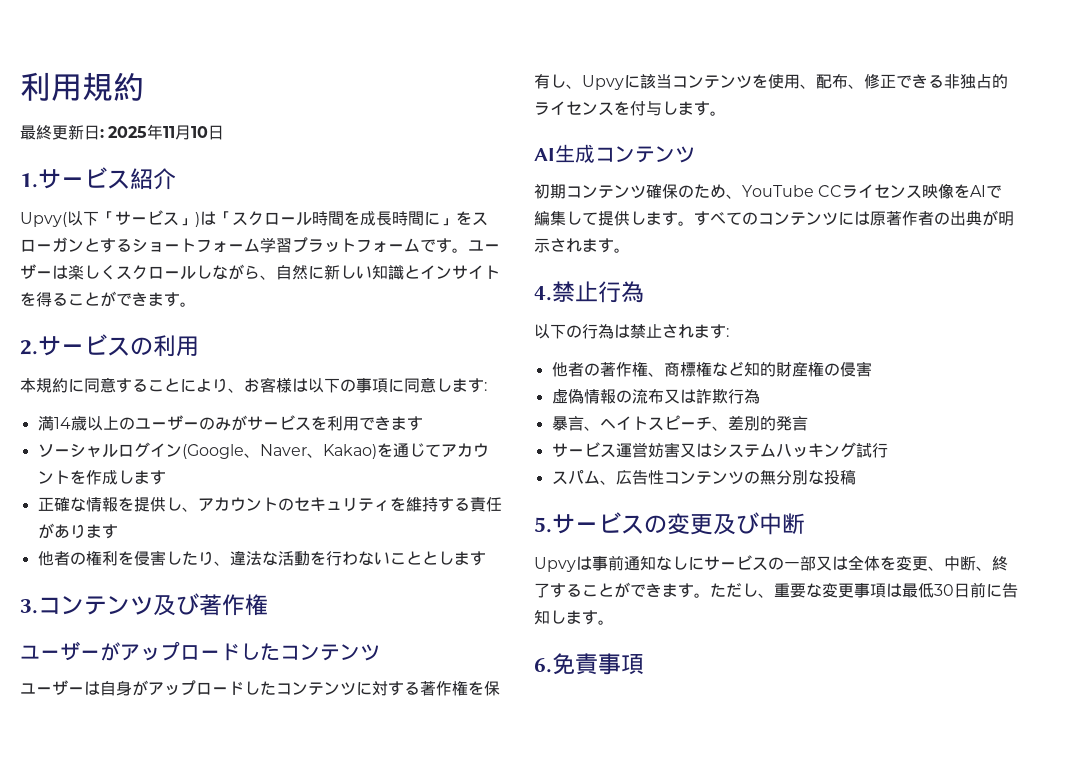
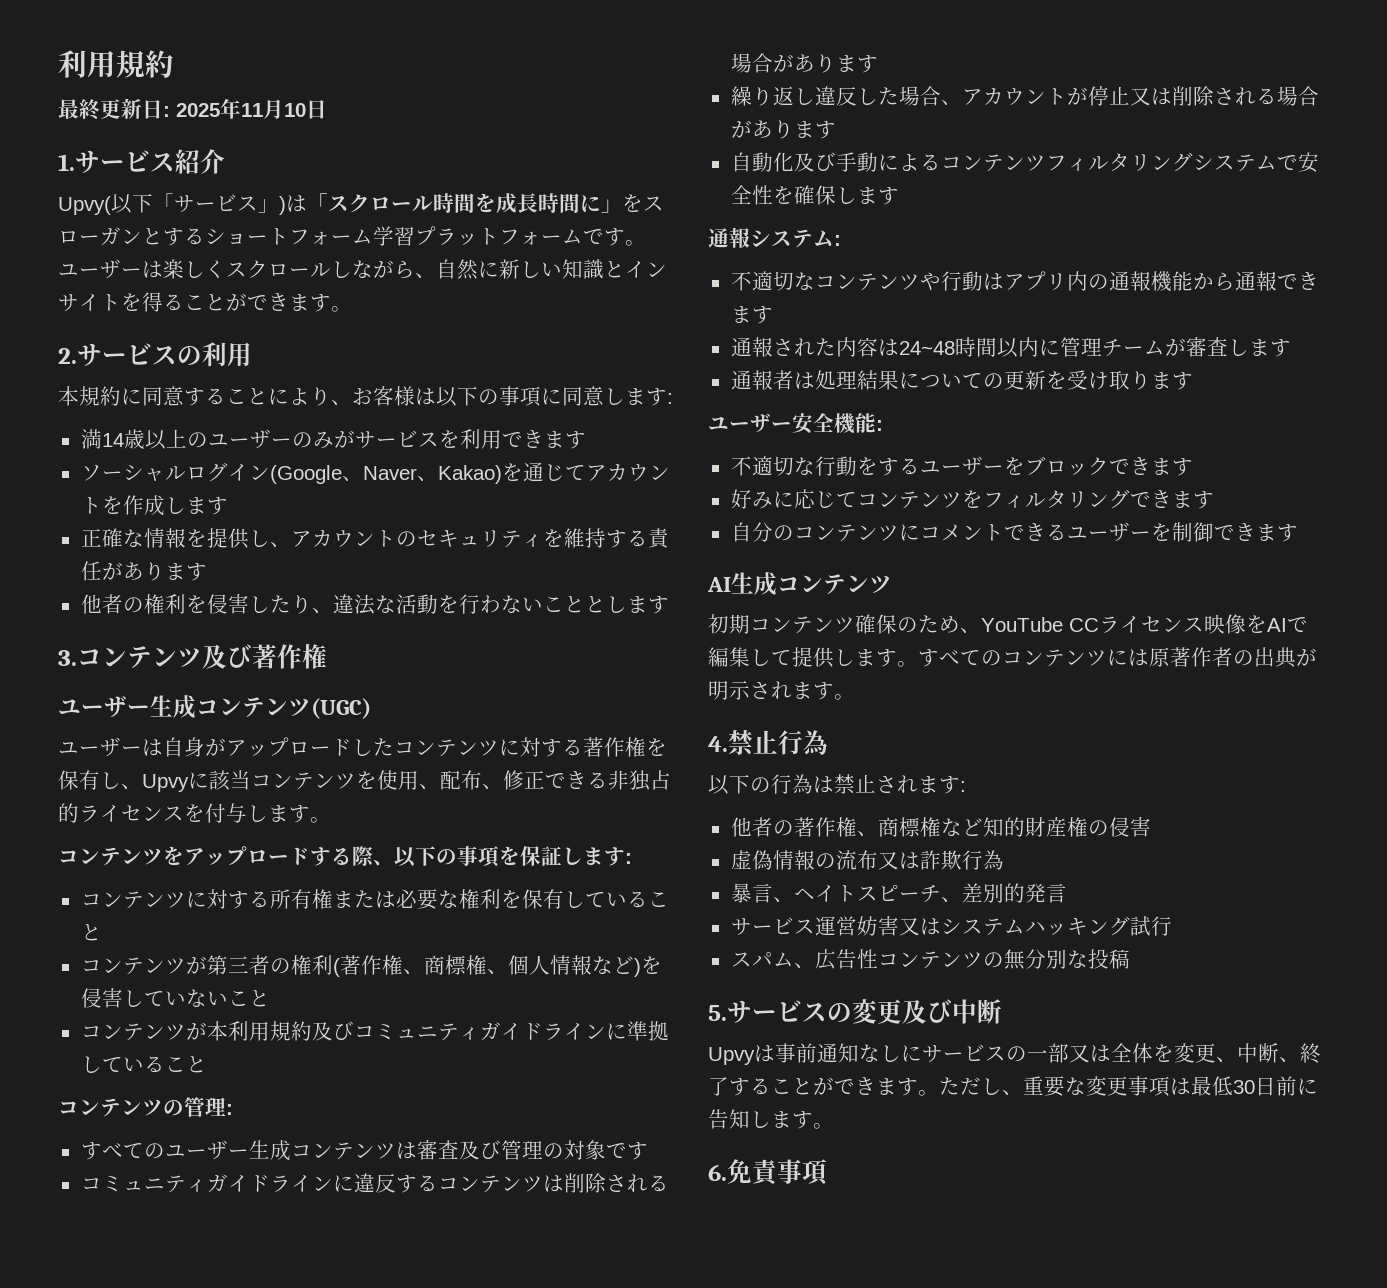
- ユーザーがアップロードしたコンテンツ
+ ユーザー生成コンテンツ(UGC)
+ コンテンツをアップロードする際、以下の事項を保証します:
+ コンテンツに対する所有権または必要な権利を保有していること
+ コンテンツが第三者の権利(著作権、商標権、個人情報など)を侵害していないこと
+ コンテンツが本利用規約及びコミュニティガイドラインに準拠していること
+ コンテンツの管理:
+ すべてのユーザー生成コンテンツは審査及び管理の対象です
+ コミュニティガイドラインに違反するコンテンツは削除される場合があります
+ 繰り返し違反した場合、アカウントが停止又は削除される場合があります
+ 自動化及び手動によるコンテンツフィルタリングシステムで安全性を確保します
+ 通報システム:
+ 不適切なコンテンツや行動はアプリ内の通報機能から通報できます
+ 通報された内容は24~48時間以内に管理チームが審査します
+ 通報者は処理結果についての更新を受け取ります
+ ユーザー安全機能:
+ 不適切な行動をするユーザーをブロックできます
+ 好みに応じてコンテンツをフィルタリングできます
+ 自分のコンテンツにコメントできるユーザーを制御できます

